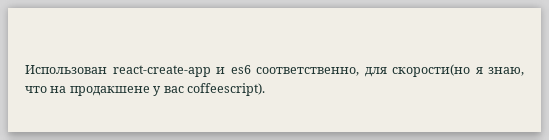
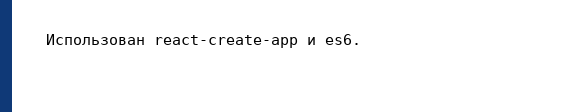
- Использован react-create-app и es6 соответственно, для скорости(но я знаю, что на продакшене у вас сoffeescript).
+ Использован react-create-app и es6.

